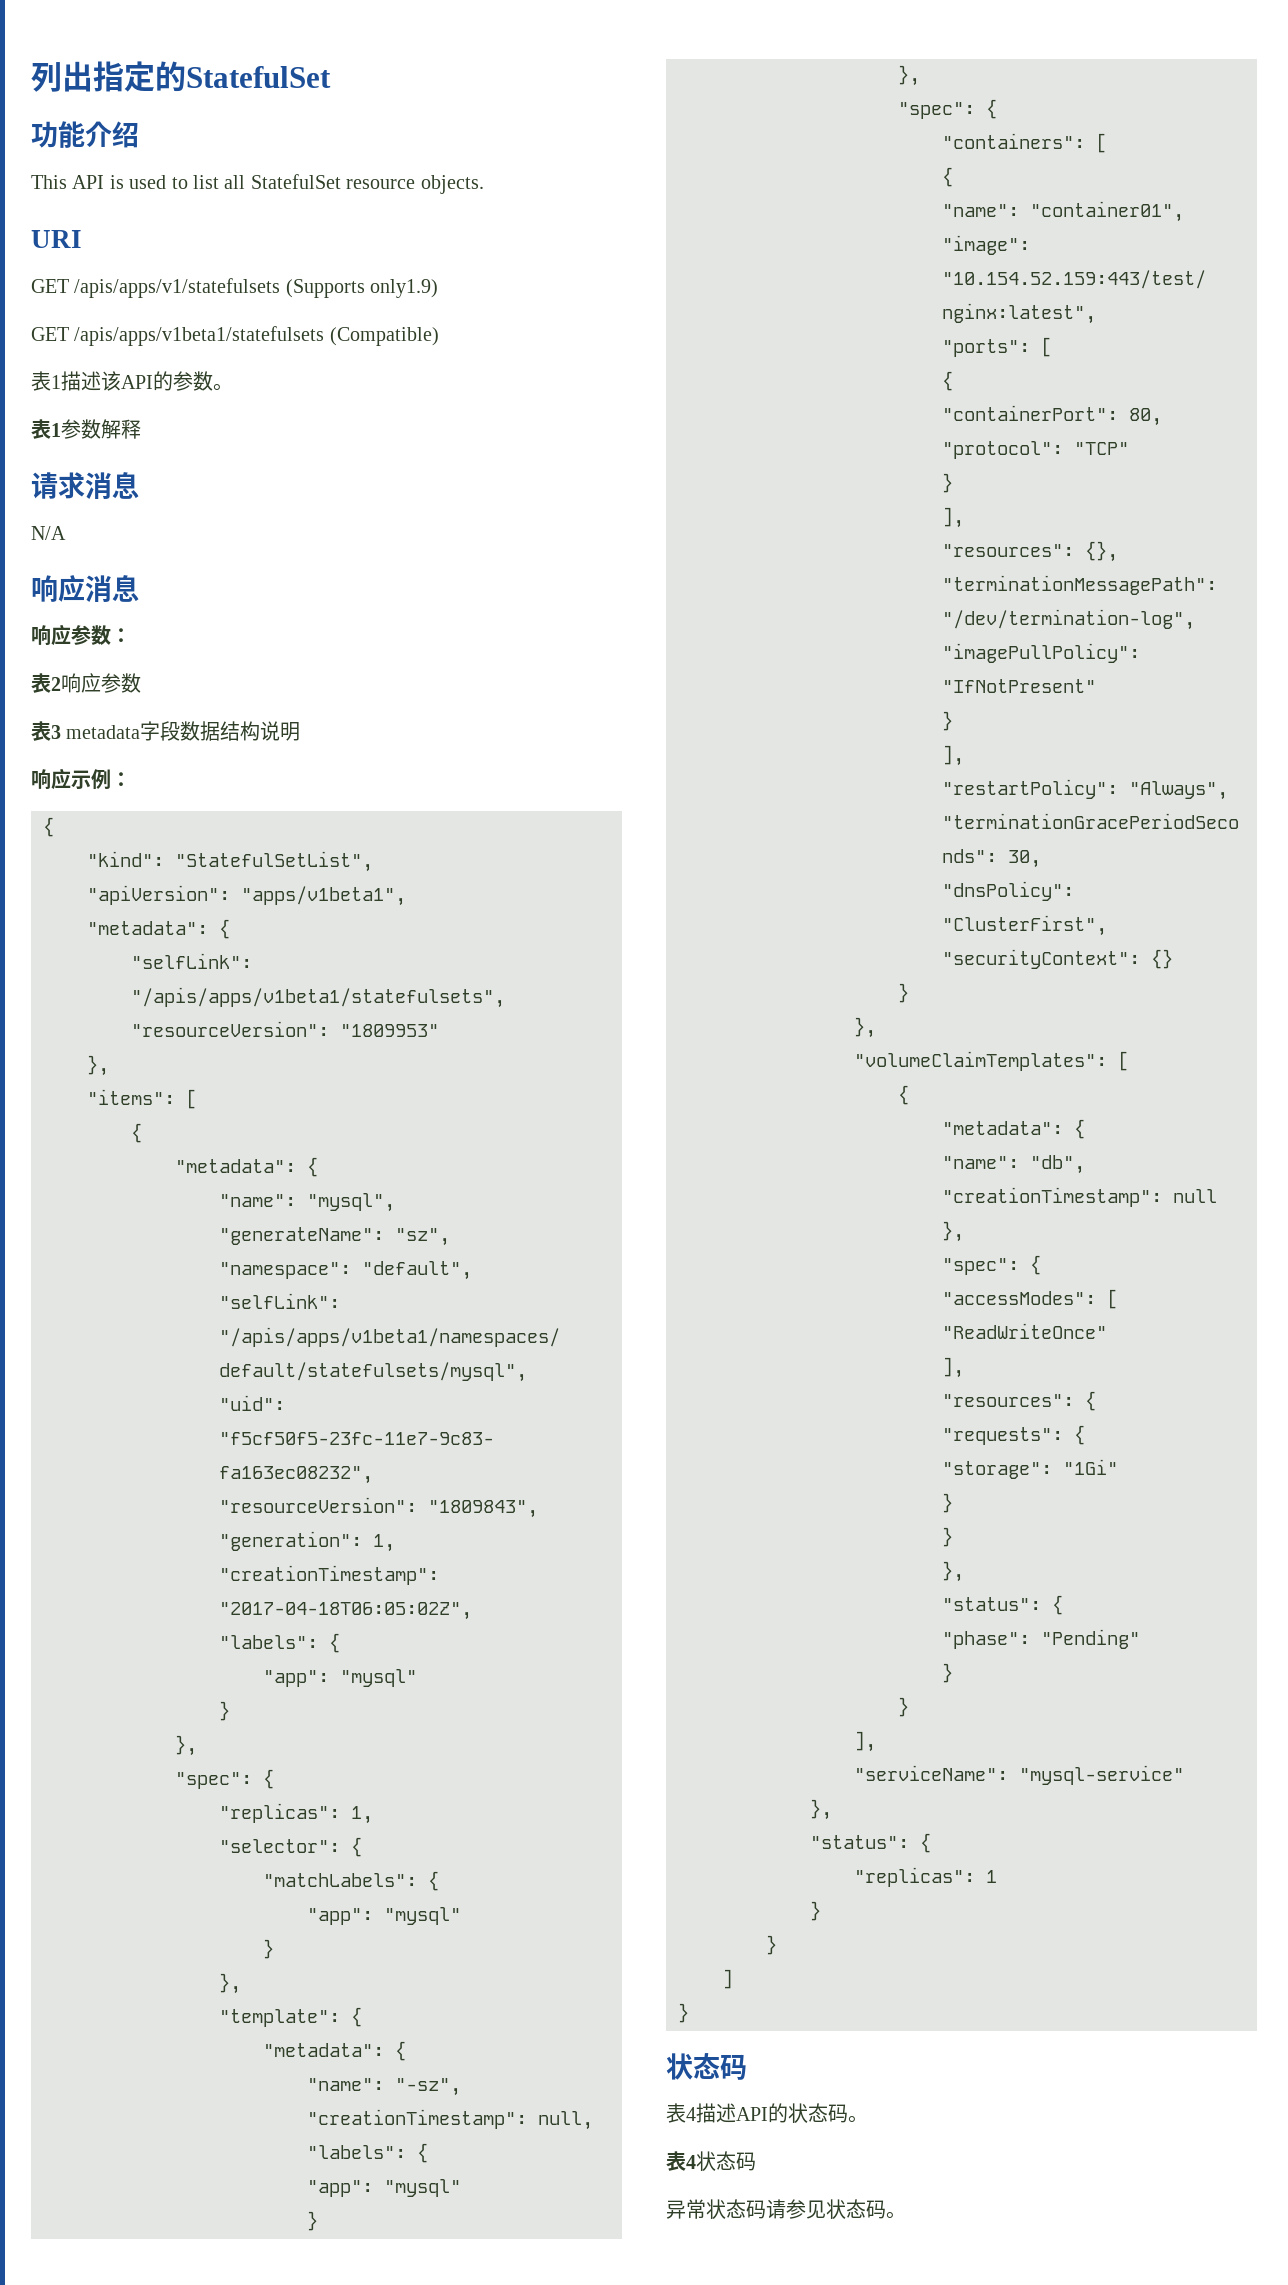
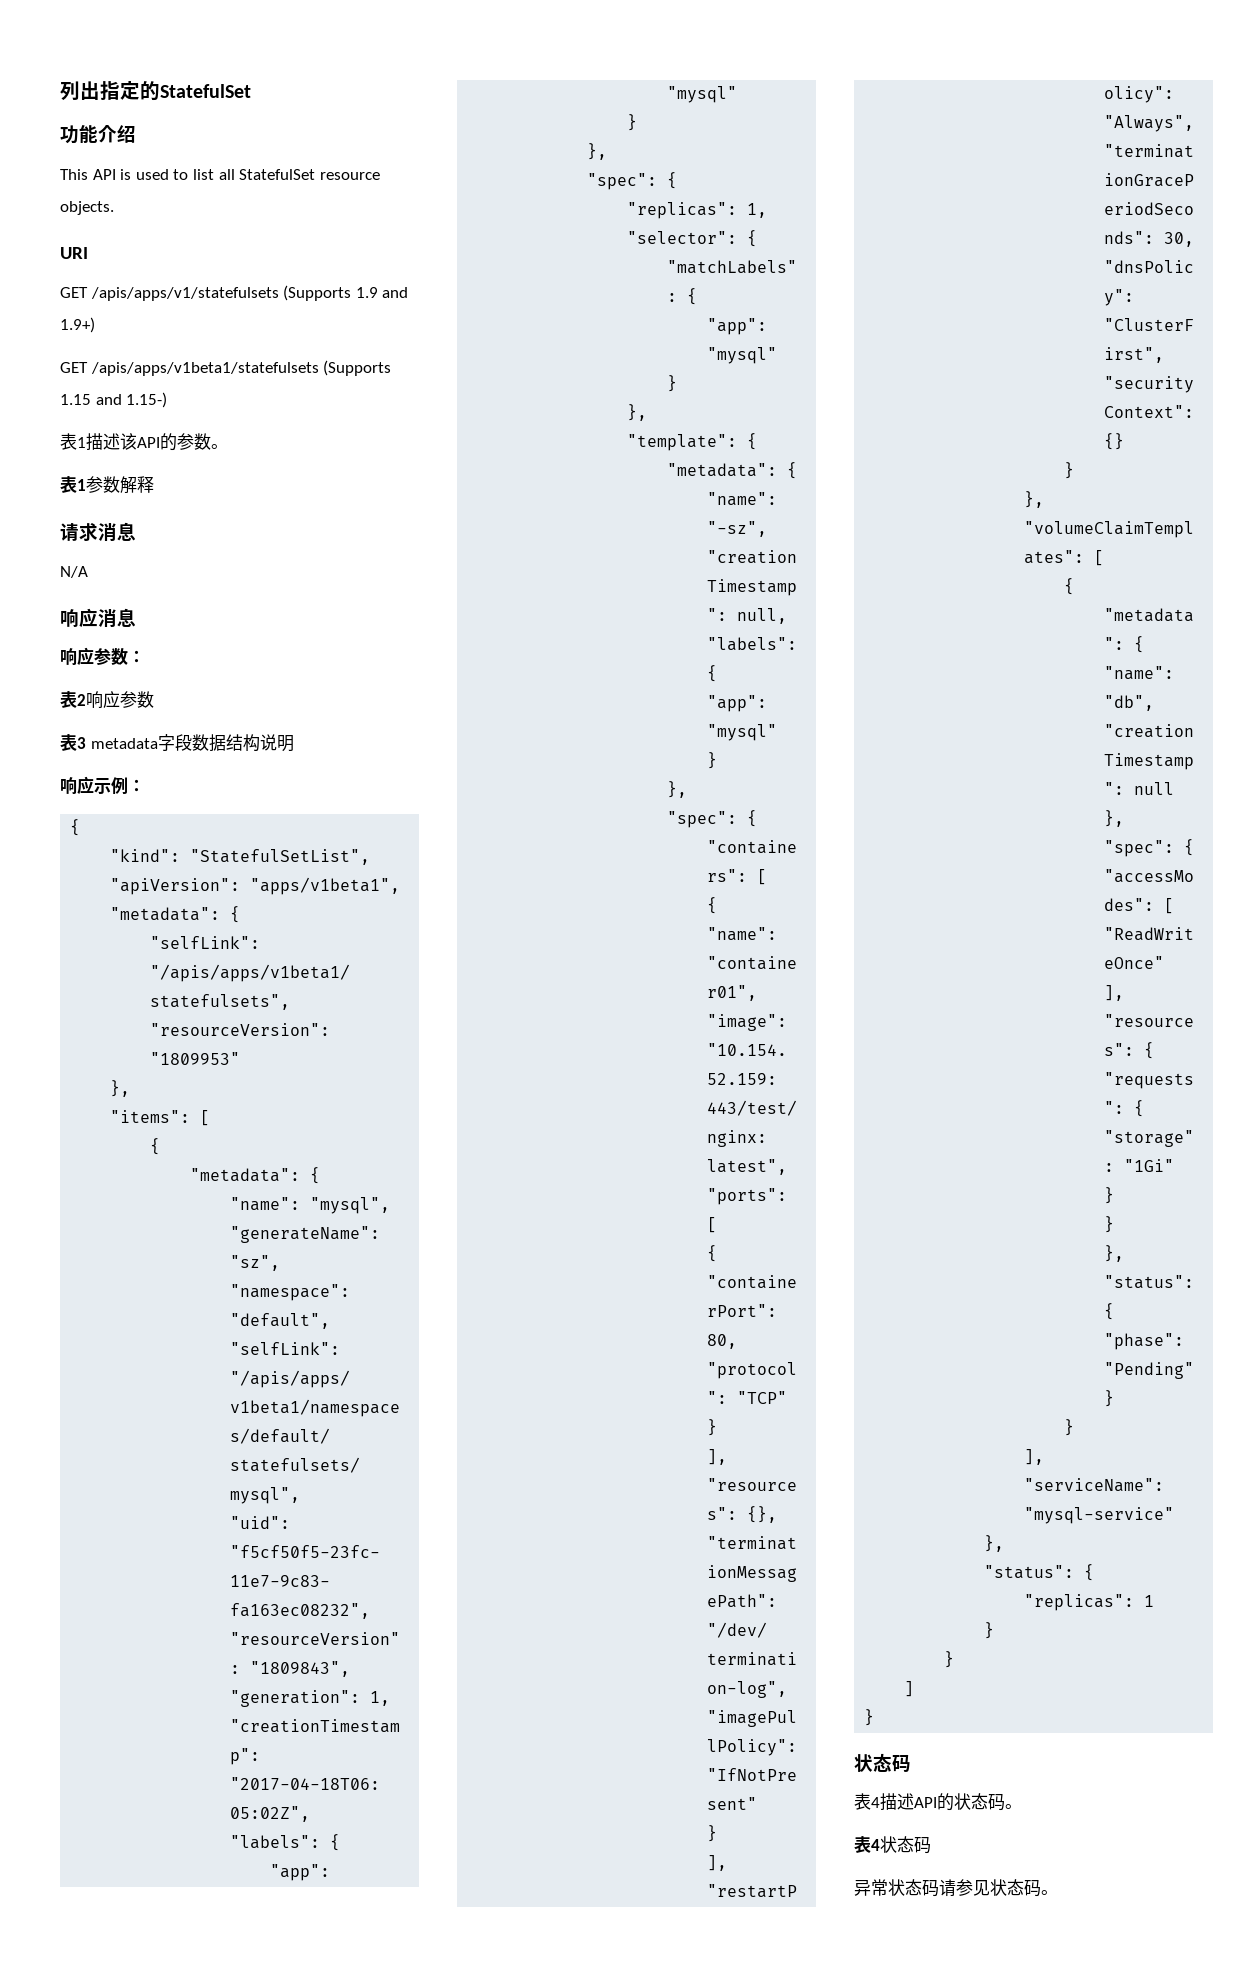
- GET /apis/apps/v1/statefulsets (Supports only1.9)
+ GET /apis/apps/v1/statefulsets (Supports 1.9 and 1.9+)
- GET /apis/apps/v1beta1/statefulsets (Compatible)
+ GET /apis/apps/v1beta1/statefulsets (Supports 1.15 and 1.15-)

